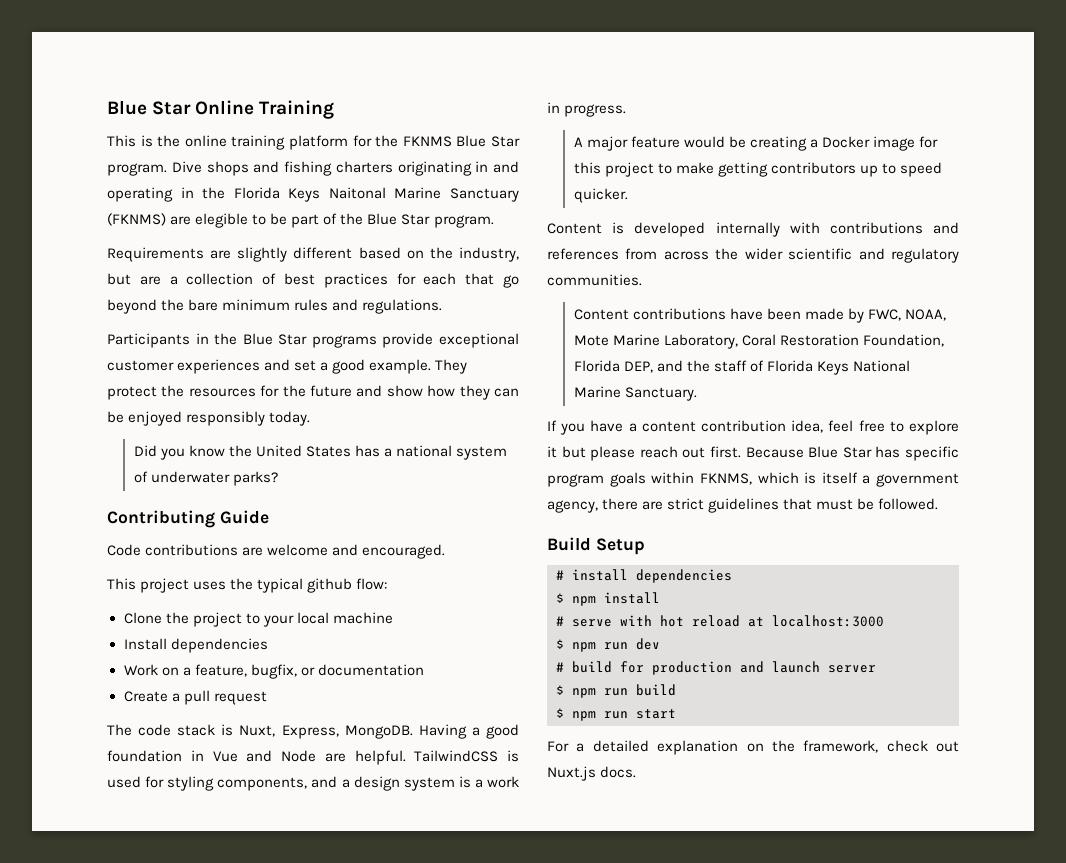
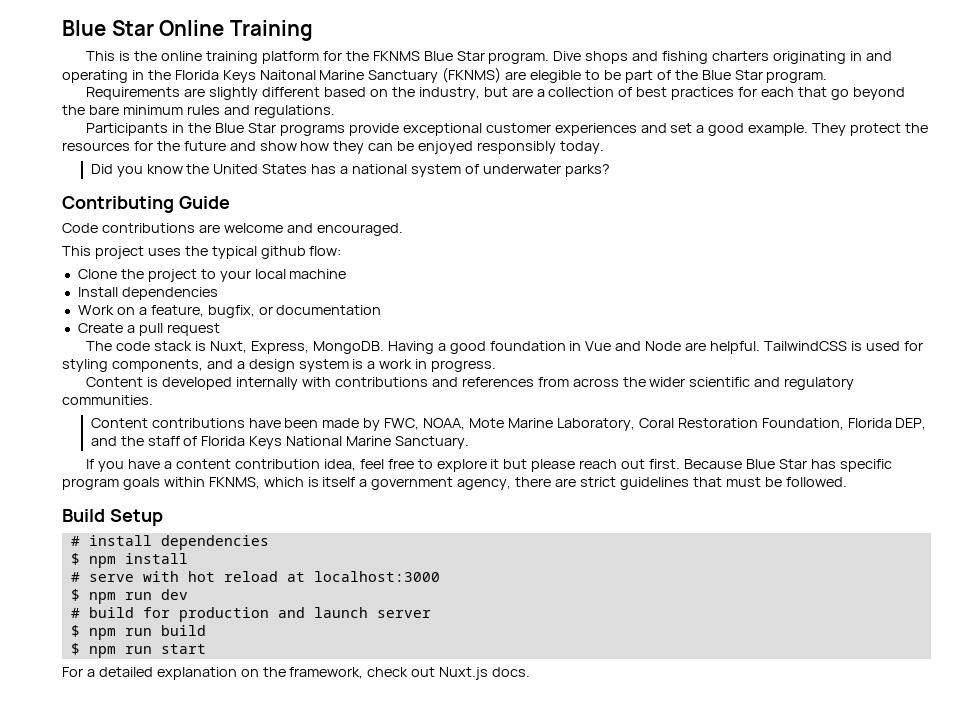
- A major feature would be creating a Docker image for this project to make getting contributors up to speed quicker.

